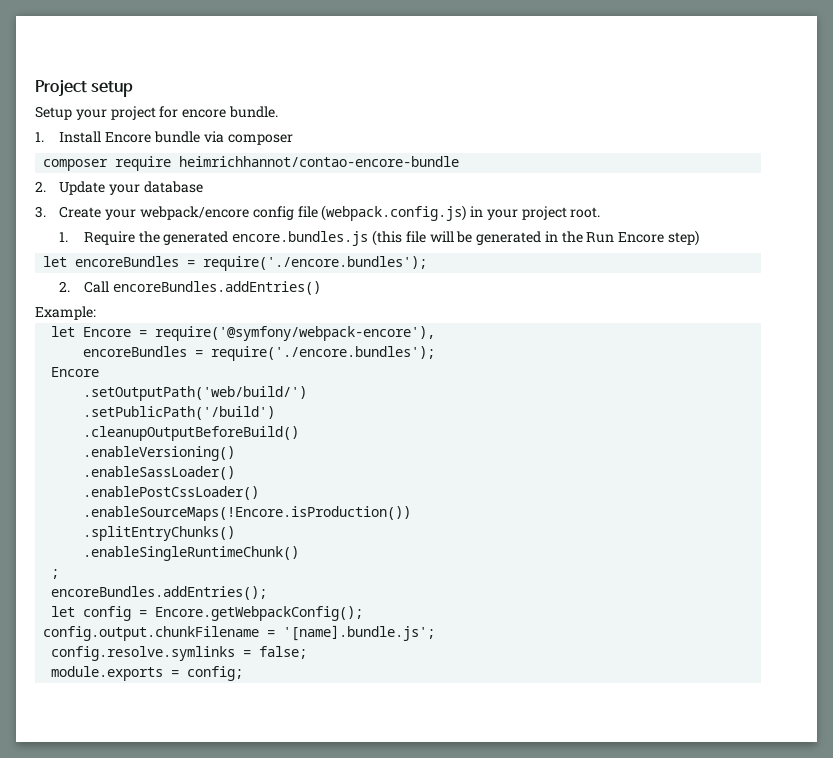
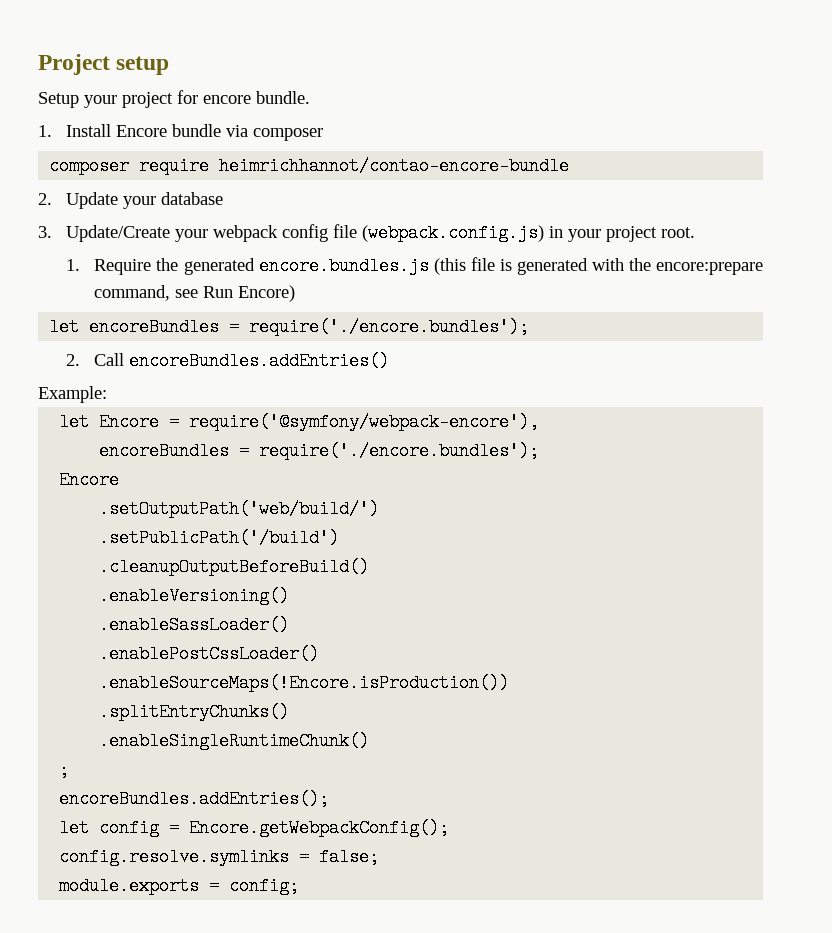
- 3. Create your webpack/encore config file (webpack.config.js) in your project root.
+ 3. Update/Create your webpack config file (webpack.config.js) in your project root.
- 1. Require the generated encore.bundles.js (this file will be generated in the Run Encore step)
+ 1. Require the generated encore.bundles.js (this file is generated with the encore:prepare command, see Run Encore)
- config.output.chunkFilename = '[name].bundle.js';

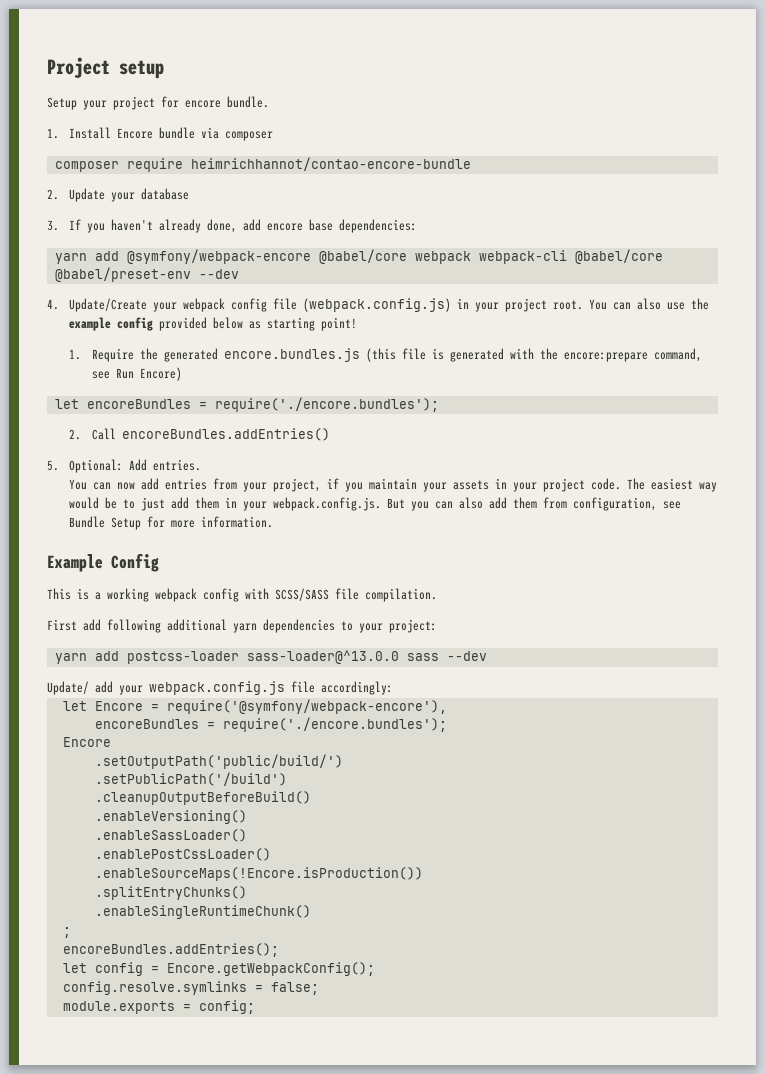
- 3. Update/Create your webpack config file (webpack.config.js) in your project root.
+ 3. If you haven't already done, add encore base dependencies:
+ yarn add @symfony/webpack-encore @babel/core webpack webpack-cli @babel/core @babel/preset-env --dev
+ 4. Update/Create your webpack config file (webpack.config.js) in your project root. You can also use the example config provided below as starting point!
- Example:
+ 5. Optional: Add entries.
+ You can now add entries from your project, if you maintain your assets in your project code. The easiest way would be to just add them in your webpack.config.js. But you can also add them from configuration, see Bundle Setup for more information.
+ Example Config
+ This is a working webpack config with SCSS/SASS file compilation.
+ First add following additional yarn dependencies to your project:
+ yarn add postcss-loader sass-loader@^13.0.0 sass --dev
+ Update/ add your webpack.config.js file accordingly:
- .setOutputPath('web/build/')
+ .setOutputPath('public/build/')

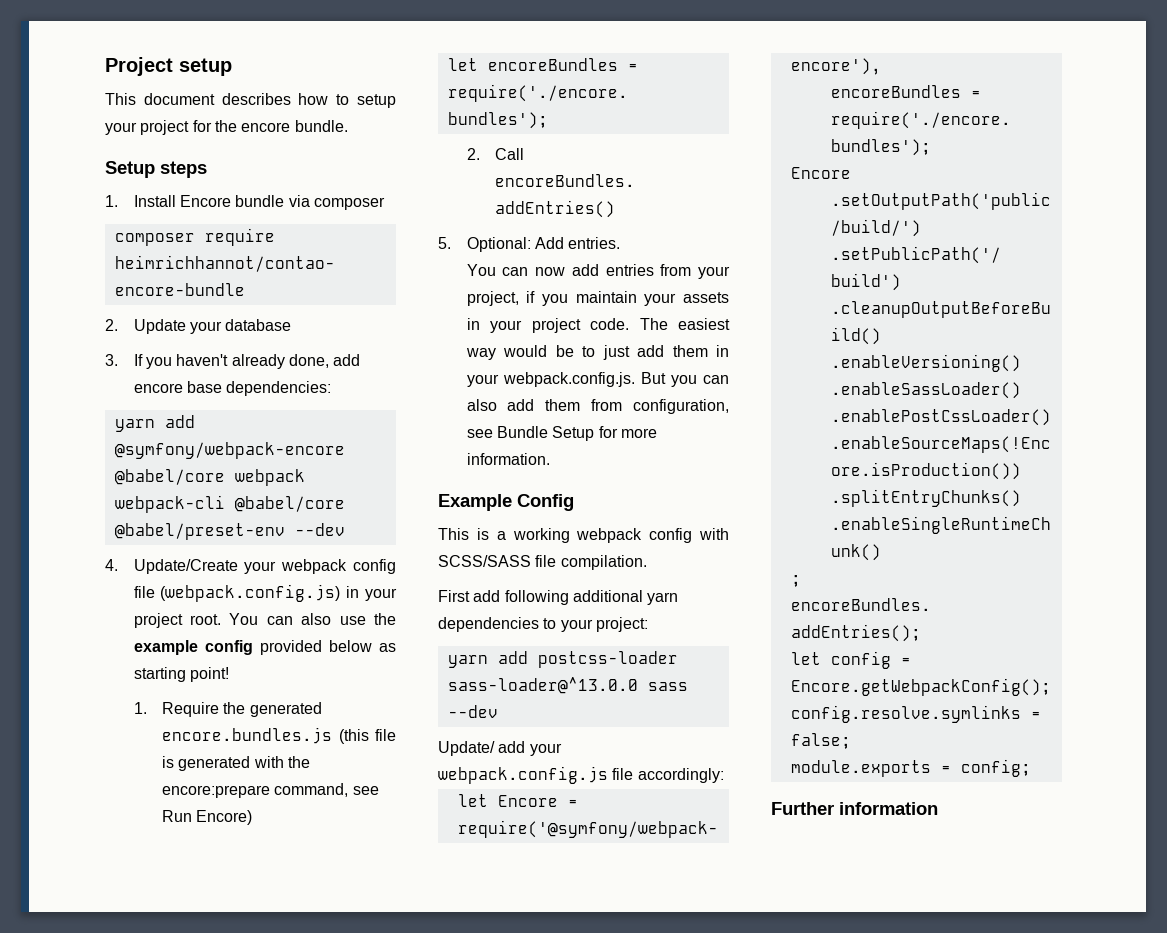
- Setup your project for encore bundle.
+ This document describes how to setup your project for the encore bundle.
+ Setup steps
+ Further information

